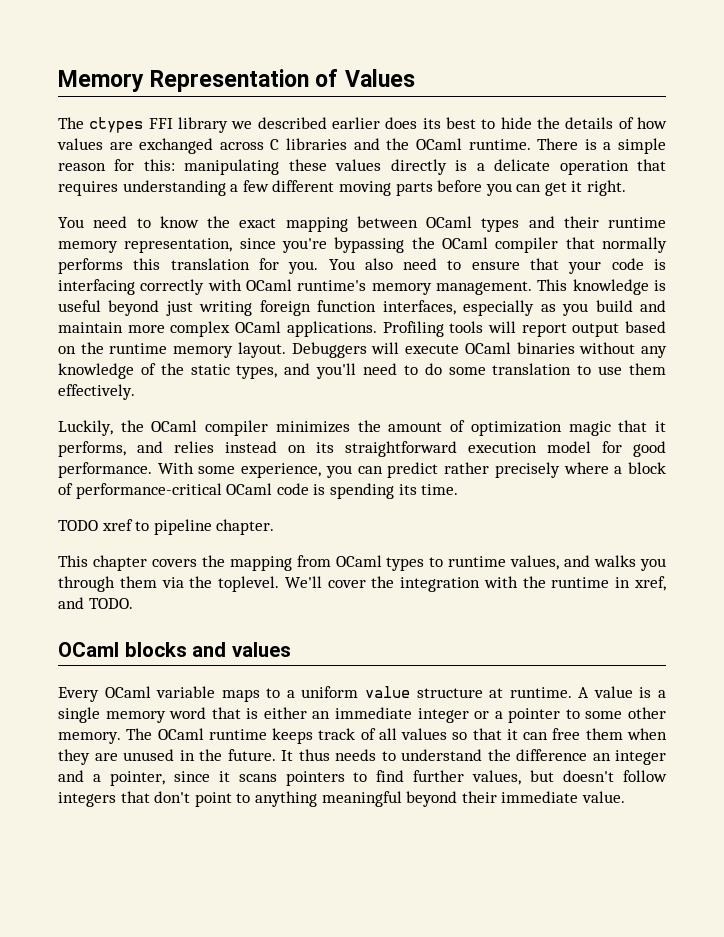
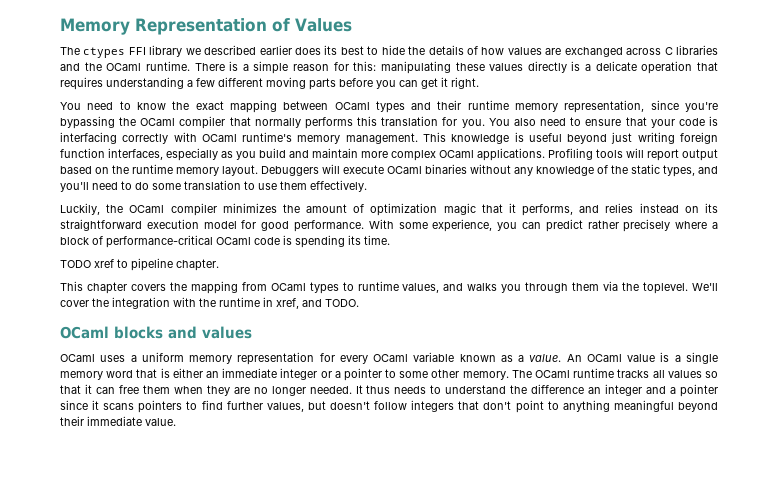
- Every OCaml variable maps to a uniform value structure at runtime. A value is a single memory word that is either an immediate integer or a pointer to some other memory.
+ OCaml uses a uniform memory representation for every OCaml variable known as a value. An OCaml value is a single memory word that is either an immediate integer or a pointer to some other memory.
- The OCaml runtime keeps track of all values so that it can free them when they are unused in the future.
+ The OCaml runtime tracks all values so that it can free them when they are no longer needed.
- It thus needs to understand the difference an integer and a pointer, since it scans pointers to find further values, but doesn't follow integers that don't point to anything meaningful beyond their immediate value.
+ It thus needs to understand the difference an integer and a pointer since it scans pointers to find further values, but doesn't follow integers that don't point to anything meaningful beyond their immediate value.

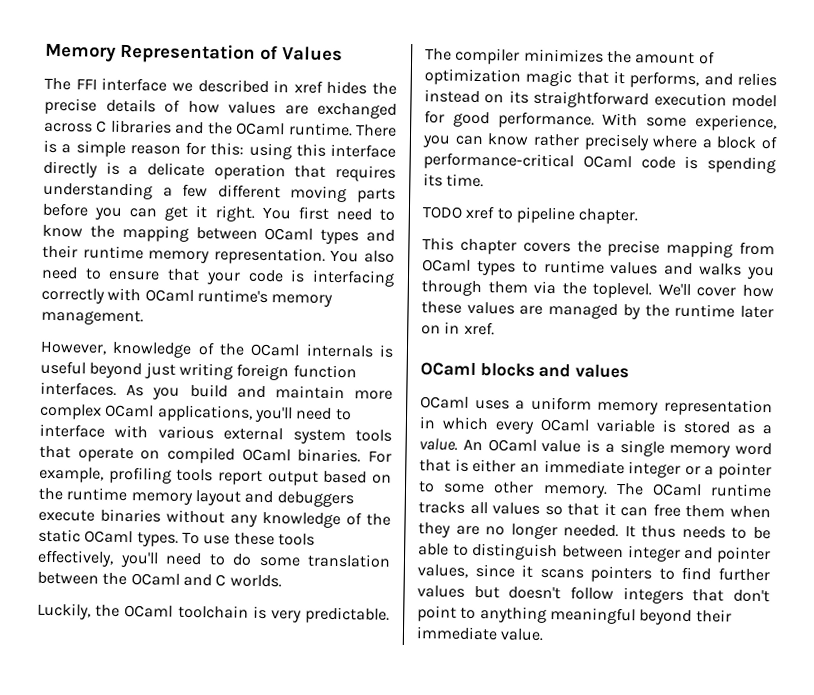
- The ctypes FFI library we described earlier does its best to hide the details of how values are exchanged across C libraries and the OCaml runtime.
+ The FFI interface we described in xref hides the precise details of how values are exchanged across C libraries and the OCaml runtime.
- There is a simple reason for this: manipulating these values directly is a delicate operation that requires understanding a few different moving parts before you can get it right.
- You need to know the exact mapping between OCaml types and their runtime memory representation, since you're bypassing the OCaml compiler that normally performs this translation for you.
+ There is a simple reason for this: using this interface directly is a delicate operation that requires understanding a few different moving parts before you can get it right. You first need to know the mapping between OCaml types and their runtime memory representation.
- You also need to ensure that your code is interfacing correctly with OCaml runtime's memory management. This knowledge is useful beyond just writing foreign function interfaces, especially as you build and maintain more complex OCaml applications. Profiling tools will report output based on the runtime memory layout. Debuggers will execute OCaml binaries without any knowledge of the static types, and you'll need to do some translation to use them effectively.
- Luckily, the OCaml compiler minimizes the amount of optimization magic that it performs, and relies instead on its straightforward execution model for good performance.
+ You also need to ensure that your code is interfacing correctly with OCaml runtime's memory management.
+ However, knowledge of the OCaml internals is useful beyond just writing foreign function interfaces. As you build and maintain more complex OCaml applications, you'll need to interface with various external system tools that operate on compiled OCaml binaries. For example, profiling tools report output based on the runtime memory layout and debuggers execute binaries without any knowledge of the static OCaml types. To use these tools effectively, you'll need to do some translation between the OCaml and C worlds.
+ Luckily, the OCaml toolchain is very predictable. The compiler minimizes the amount of optimization magic that it performs, and relies instead on its straightforward execution model for good performance.
- With some experience, you can predict rather precisely where a block of performance-critical OCaml code is spending its time.
+ With some experience, you can know rather precisely where a block of performance-critical OCaml code is spending its time.
- This chapter covers the mapping from OCaml types to runtime values, and walks you through them via the toplevel.
+ This chapter covers the precise mapping from OCaml types to runtime values and walks you through them via the toplevel.
- We'll cover the integration with the runtime in xref, and TODO.
+ We'll cover how these values are managed by the runtime later on in xref.
- OCaml uses a uniform memory representation for every OCaml variable known as a value.
+ OCaml uses a uniform memory representation in which every OCaml variable is stored as a value.
- It thus needs to understand the difference an integer and a pointer since it scans pointers to find further values, but doesn't follow integers that don't point to anything meaningful beyond their immediate value.
+ It thus needs to be able to distinguish between integer and pointer values, since it scans pointers to find further values but doesn't follow integers that don't point to anything meaningful beyond their immediate value.

